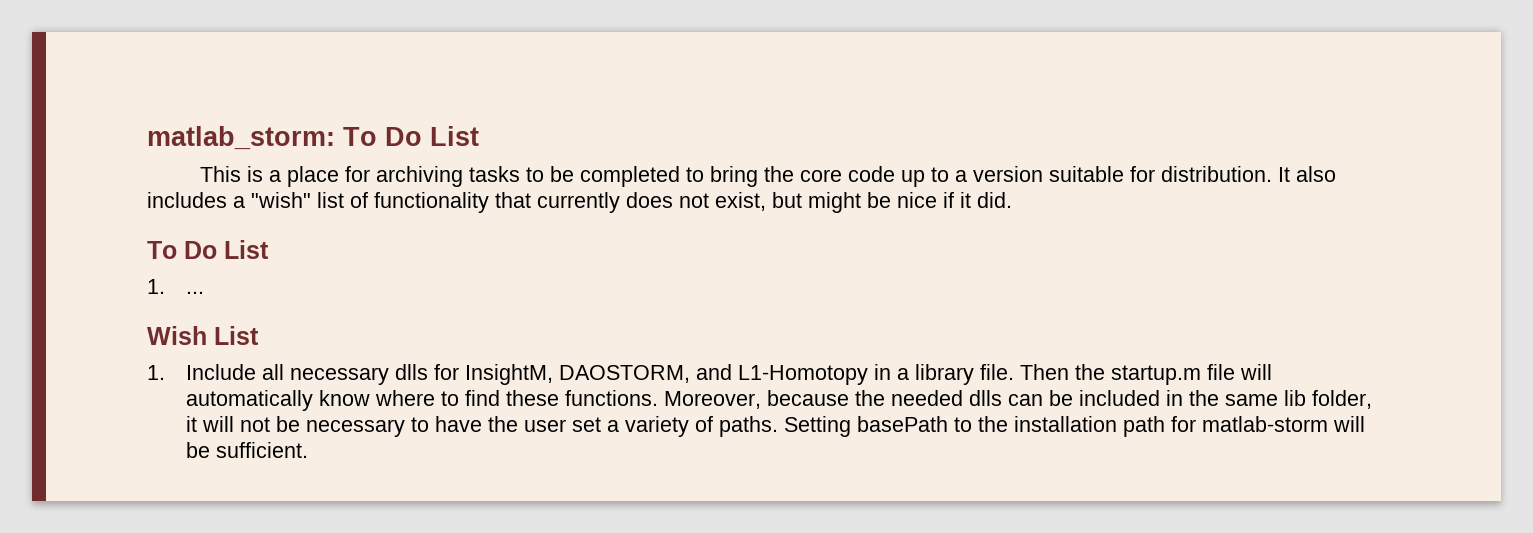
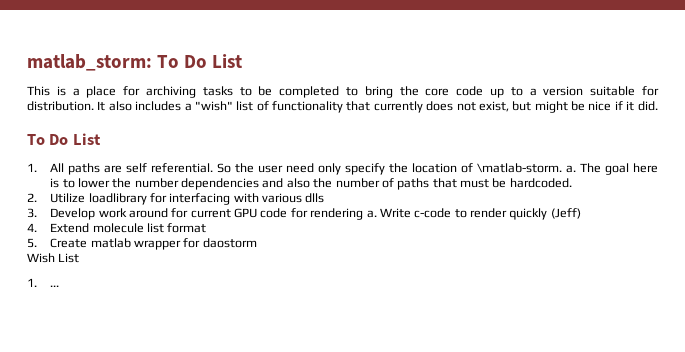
+ 1. All paths are self referential. So the user need only specify the location of \matlab-storm. a. The goal here is to lower the number dependencies and also the number of paths that must be hardcoded.
+ 2. Utilize loadlibrary for interfacing with various dlls
+ 3. Develop work around for current GPU code for rendering a. Write c-code to render quickly (Jeff)
+ 4. Extend molecule list format
+ 5. Create matlab wrapper for daostorm
+ Wish List
  1. ...
- Wish List
- 1. Include all necessary dlls for InsightM, DAOSTORM, and L1-Homotopy in a library file. Then the startup.m file will automatically know where to find these functions. Moreover, because the needed dlls can be included in the same lib folder, it will not be necessary to have the user set a variety of paths. Setting basePath to the installation path for matlab-storm will be sufficient.

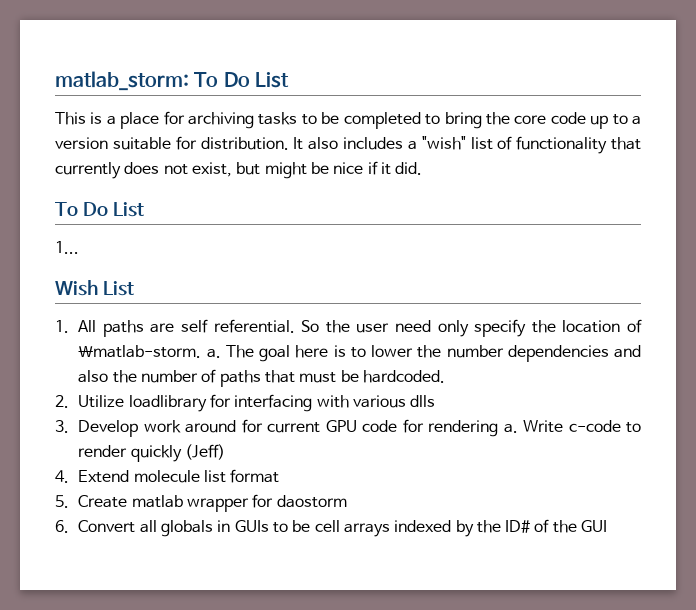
+ 1...
+ Wish List
- Wish List
- 1. ...
+ 6. Convert all globals in GUIs to be cell arrays indexed by the ID# of the GUI

